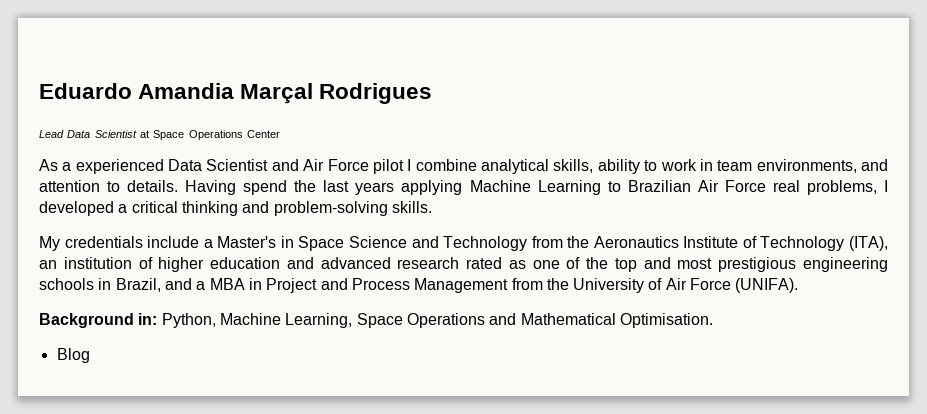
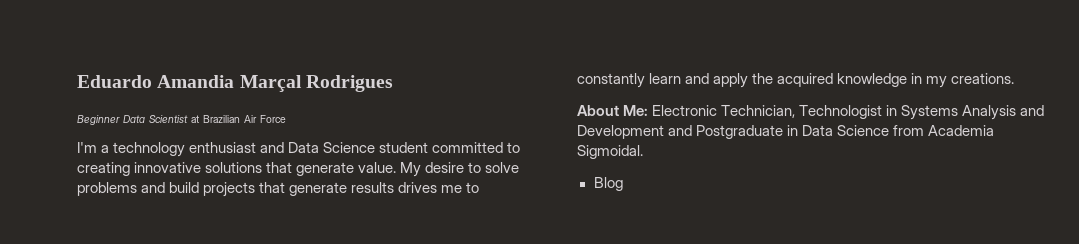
- Lead Data Scientist at Space Operations Center
- As a experienced Data Scientist and Air Force pilot I combine analytical skills, ability to work in team environments, and attention to details. Having spend the last years applying Machine Learning to Brazilian Air Force real problems, I developed a critical thinking and problem-solving skills.
- My credentials include a Master's in Space Science and Technology from the Aeronautics Institute of Technology (ITA), an institution of higher education and advanced research rated as one of the top and most prestigious engineering schools in Brazil, and a MBA in Project and Process Management from the University of Air Force (UNIFA).
- Background in: Python, Machine Learning, Space Operations and Mathematical Optimisation.
+ Beginner Data Scientist at Brazilian Air Force
+ I'm a technology enthusiast and Data Science student committed to creating innovative solutions that generate value. My desire to solve problems and build projects that generate results drives me to constantly learn and apply the acquired knowledge in my creations.
+ About Me: Electronic Technician, Technologist in Systems Analysis and Development and Postgraduate in Data Science from Academia Sigmoidal.

